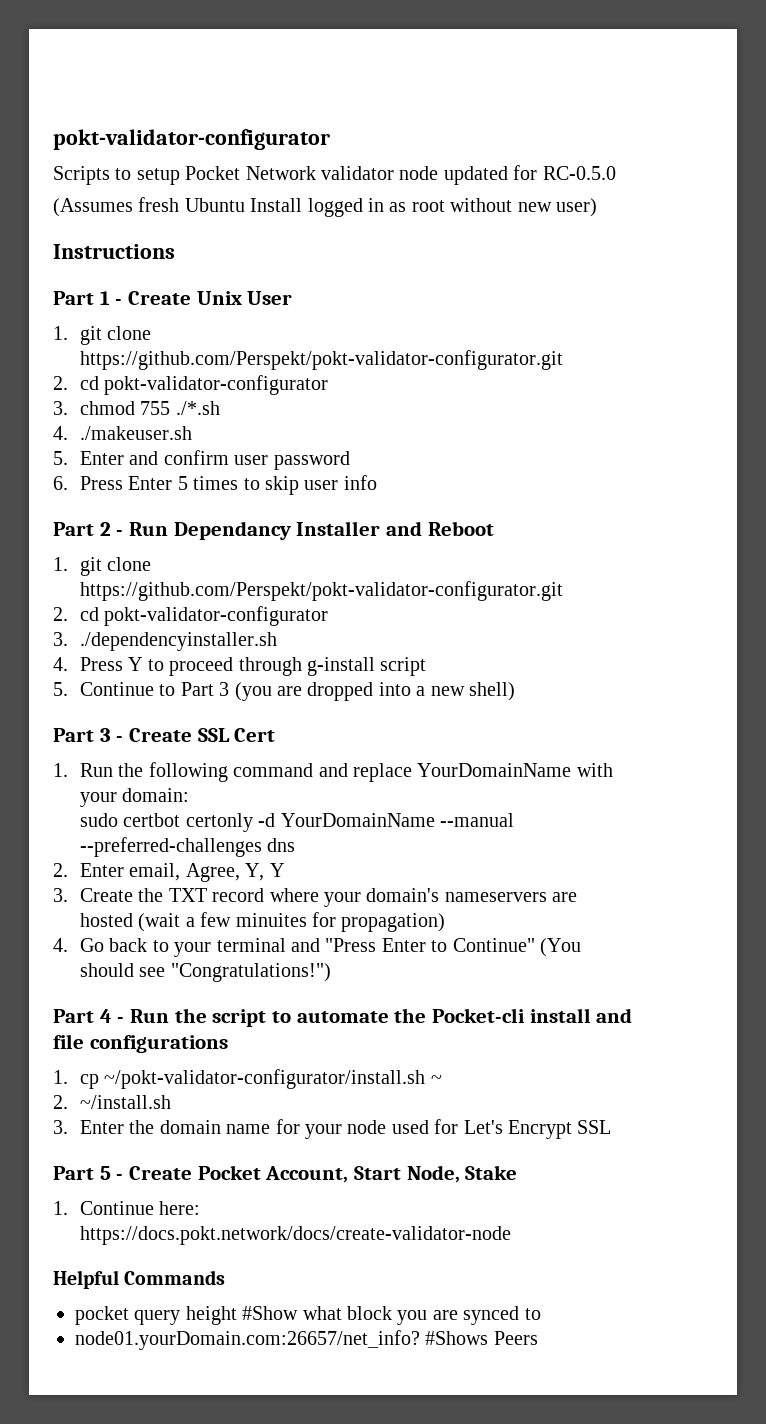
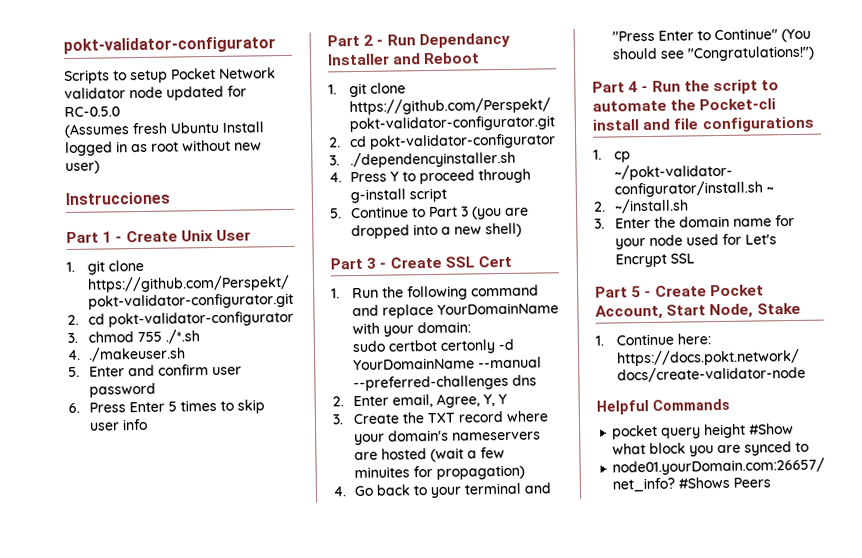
- Instructions
+ Instrucciones

